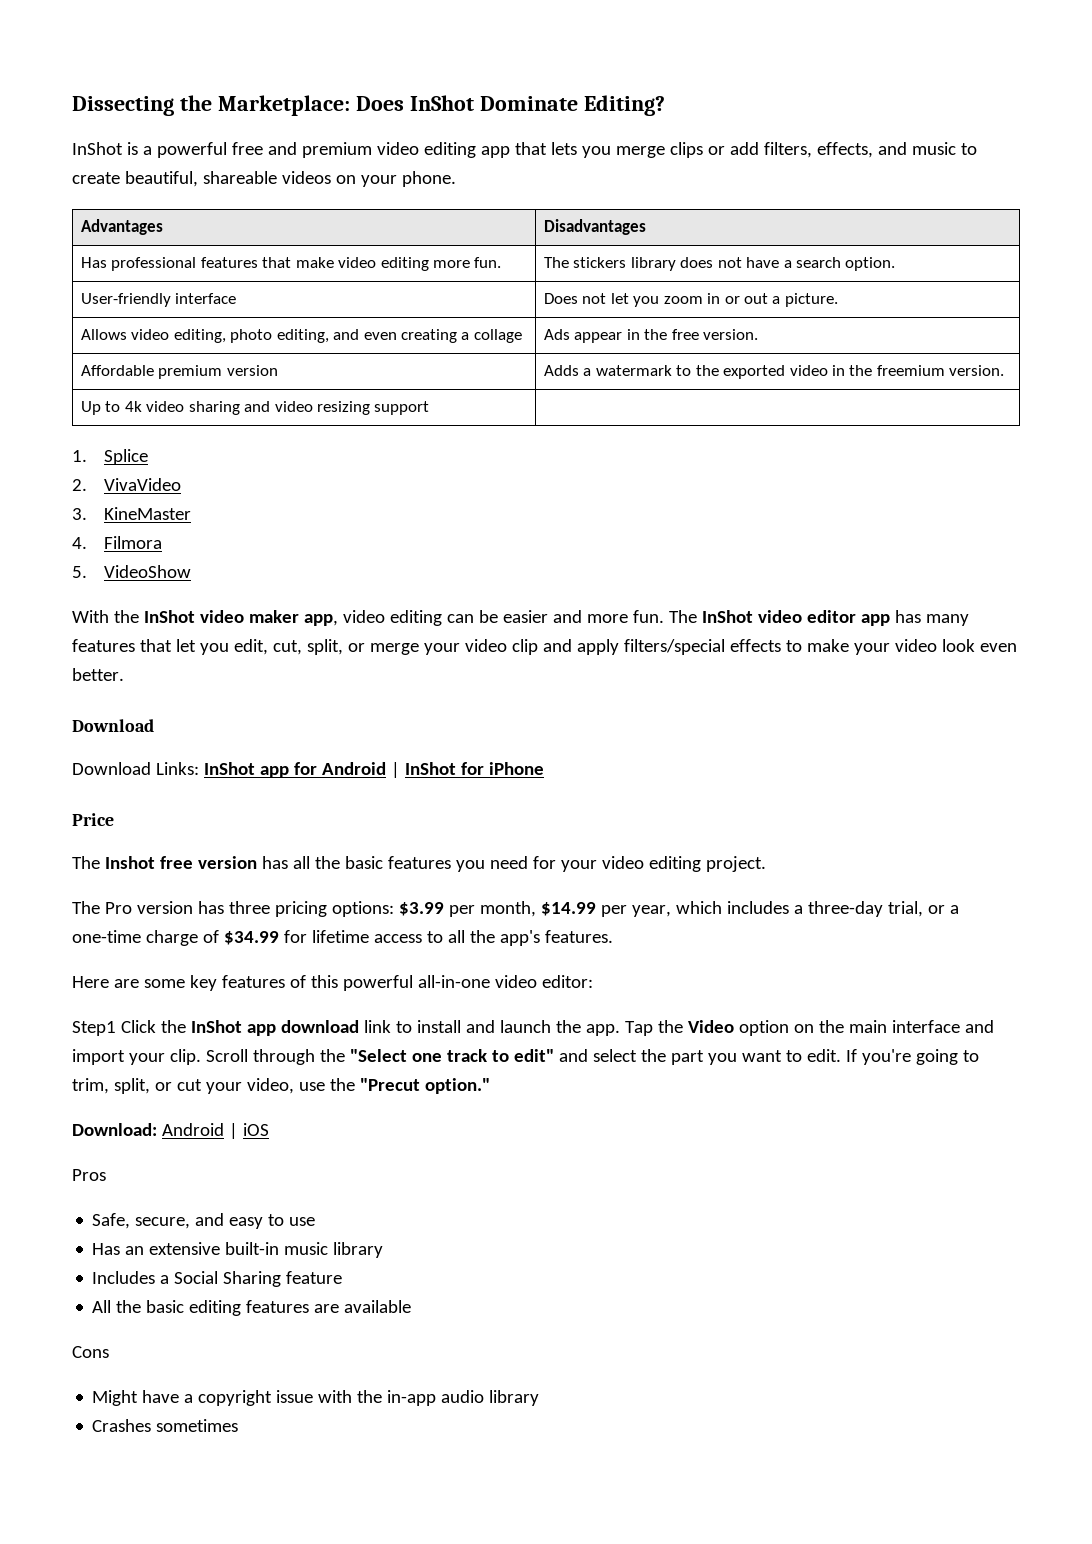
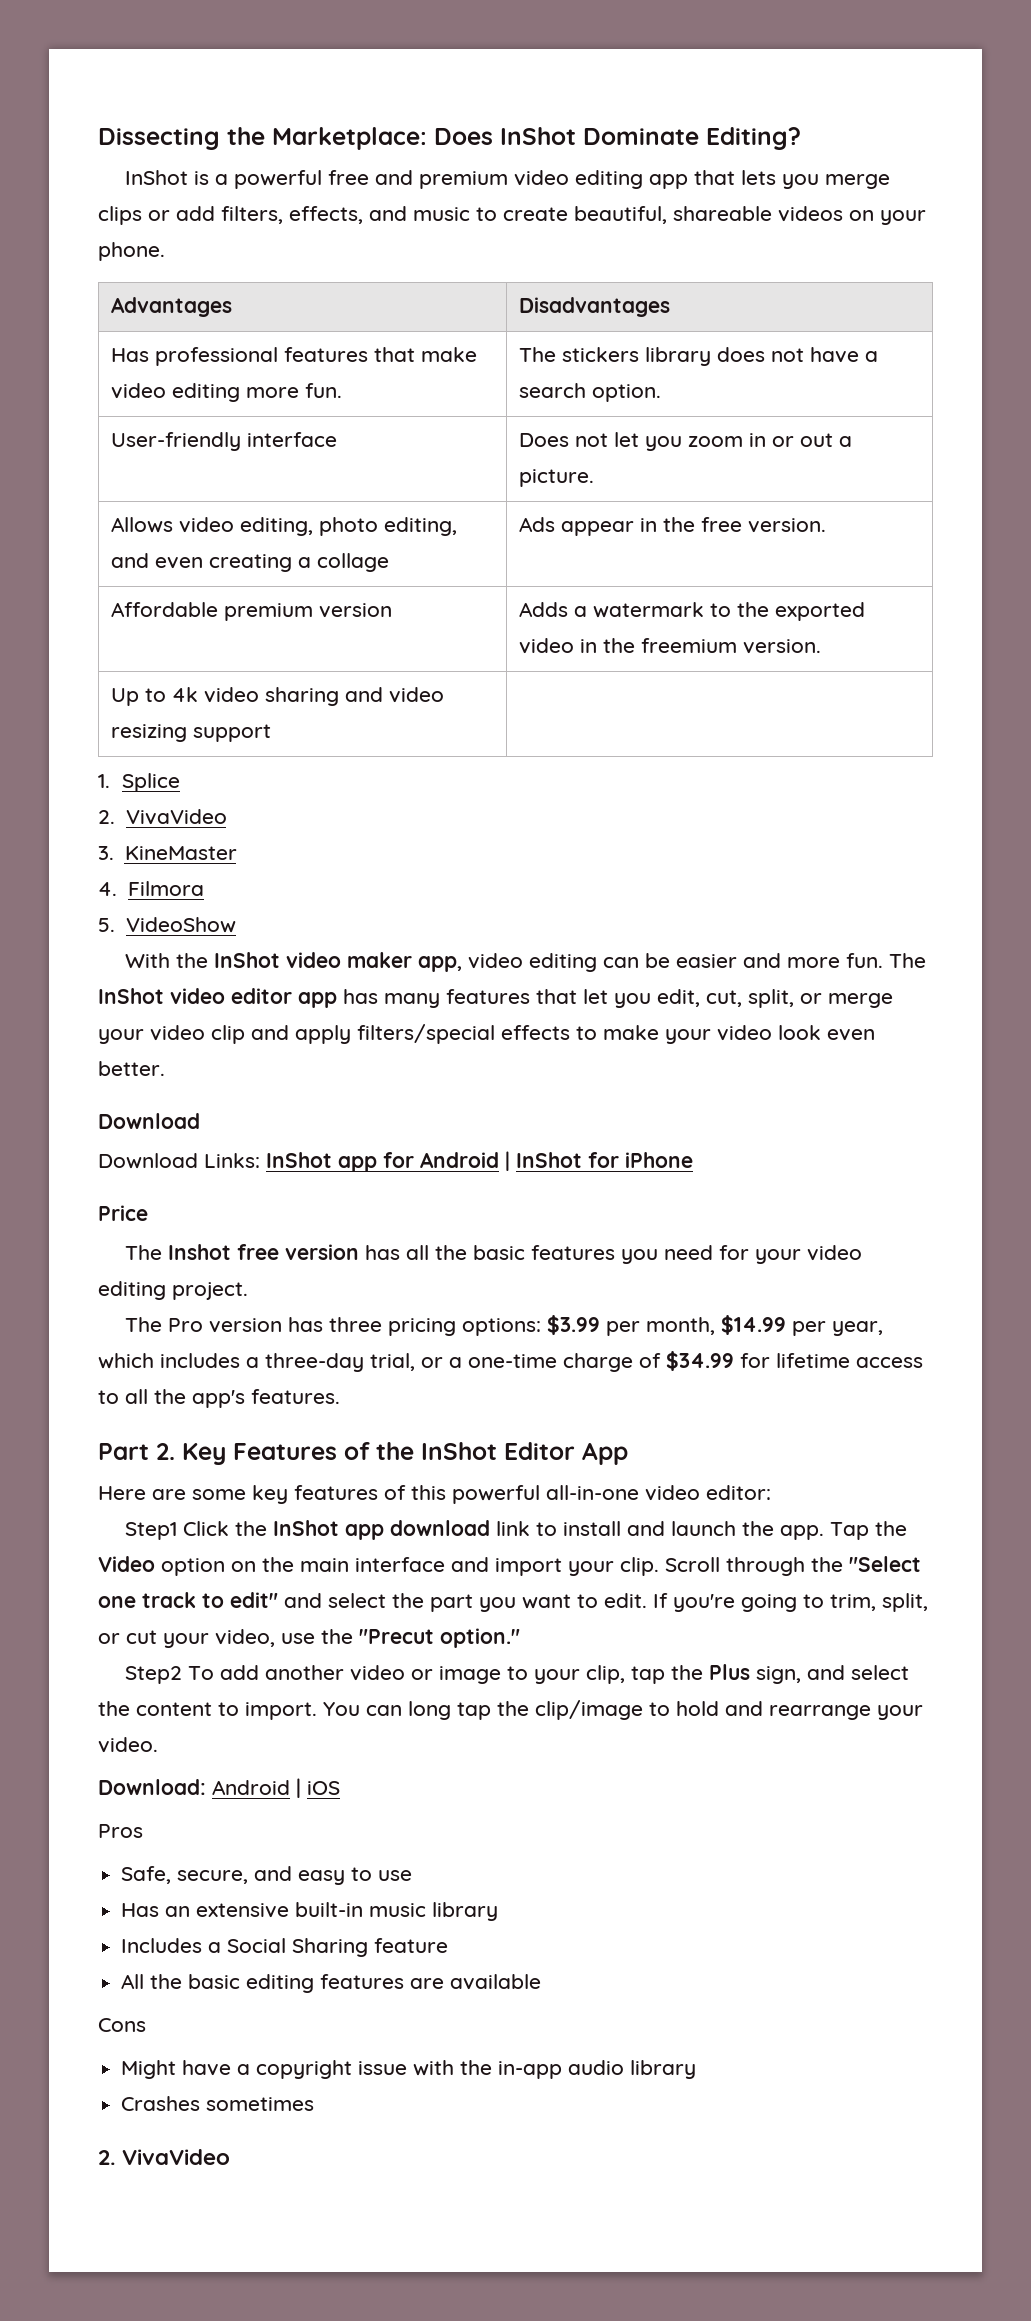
+ Part 2. Key Features of the InShot Editor App
+ Step2 To add another video or image to your clip, tap the Plus sign, and select the content to import. You can long tap the clip/image to hold and rearrange your video.
  Crashes sometimes
+ 2. VivaVideo

